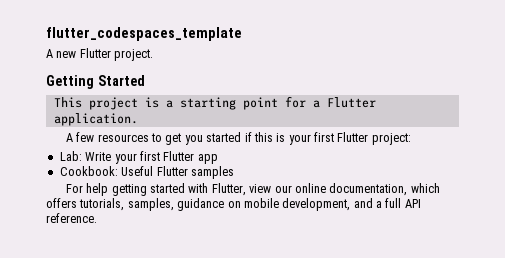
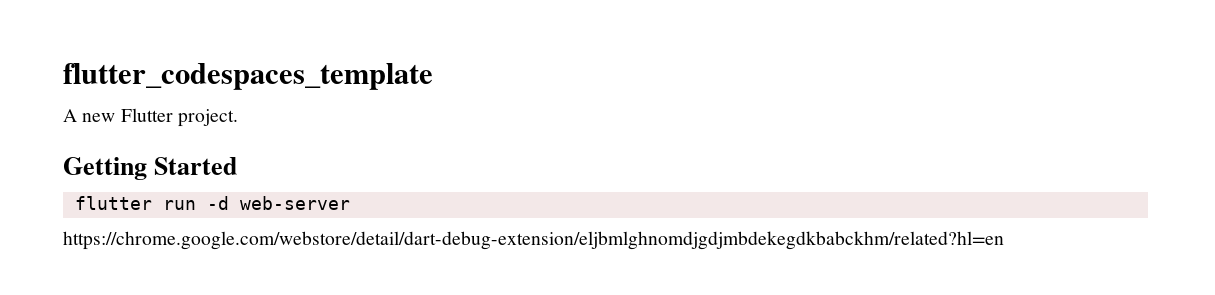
- This project is a starting point for a Flutter application.
- A few resources to get you started if this is your first Flutter project:
- Lab: Write your first Flutter app
- Cookbook: Useful Flutter samples
- For help getting started with Flutter, view our online documentation, which offers tutorials, samples, guidance on mobile development, and a full API reference.
+ flutter run -d web-server
+ https://chrome.google.com/webstore/detail/dart-debug-extension/eljbmlghnomdjgdjmbdekegdkbabckhm/related?hl=en

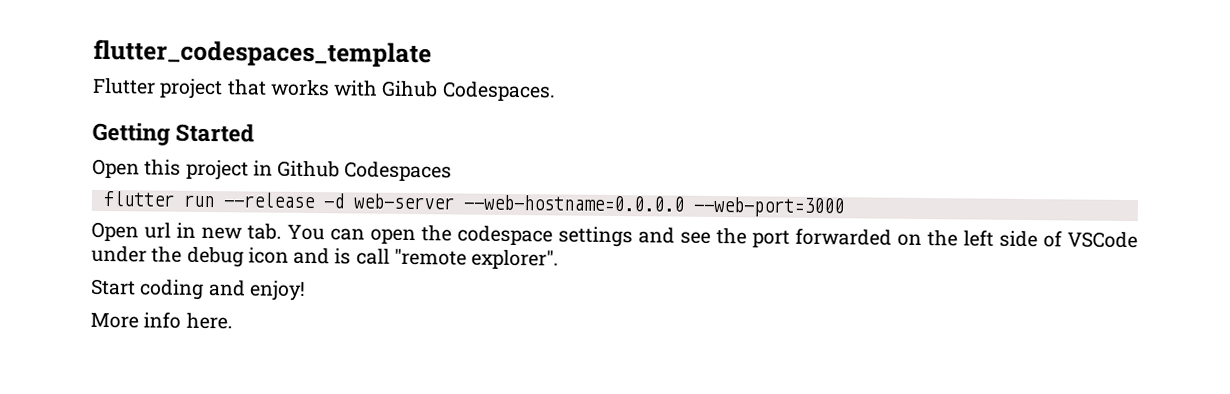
- A new Flutter project.
+ Flutter project that works with Gihub Codespaces.
  Getting Started
+ Open this project in Github Codespaces
- flutter run -d web-server
- https://chrome.google.com/webstore/detail/dart-debug-extension/eljbmlghnomdjgdjmbdekegdkbabckhm/related?hl=en
+ flutter run --release -d web-server --web-hostname=0.0.0.0 --web-port=3000
+ Open url in new tab. You can open the codespace settings and see the port forwarded on the left side of VSCode under the debug icon and is call "remote explorer".
+ Start coding and enjoy!
+ More info here.

